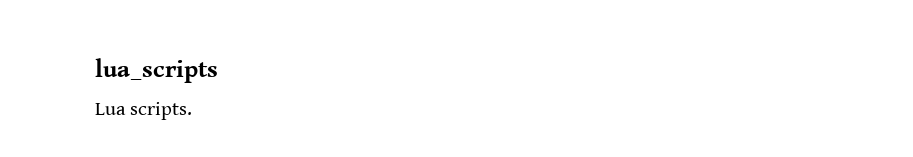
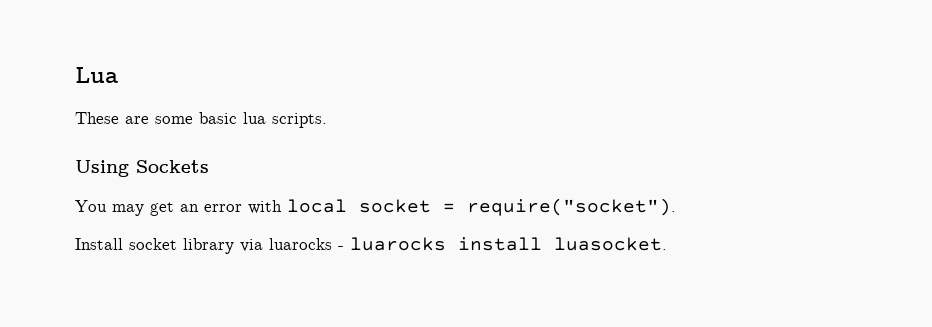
- lua_scripts
- Lua scripts.
+ Lua
+ These are some basic lua scripts.
+ Using Sockets
+ You may get an error with local socket = require("socket").
+ Install socket library via luarocks - luarocks install luasocket.

